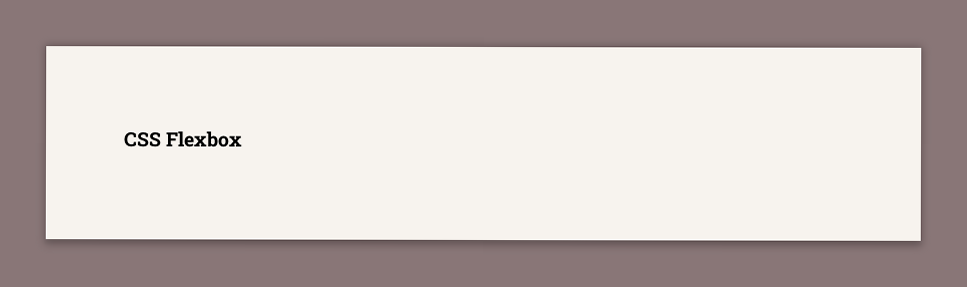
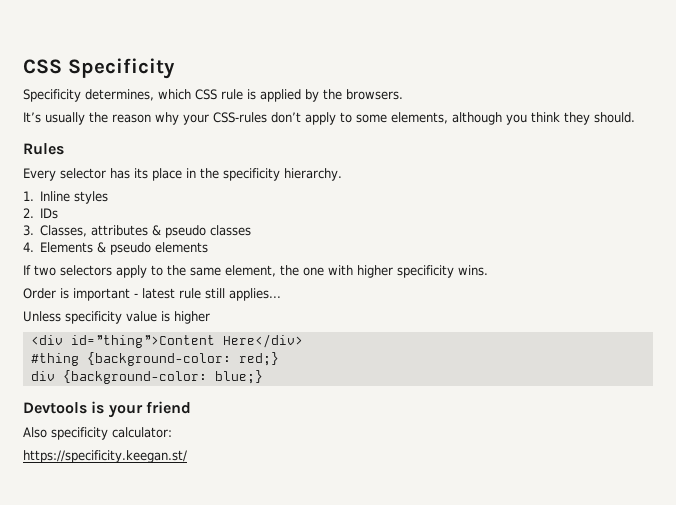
- CSS Flexbox
+ CSS Specificity
+ Specificity determines, which CSS rule is applied by the browsers.
+ It’s usually the reason why your CSS-rules don’t apply to some elements, although you think they should.
+ Rules
+ Every selector has its place in the specificity hierarchy.
+ 1. Inline styles
+ 2. IDs
+ 3. Classes, attributes & pseudo classes
+ 4. Elements & pseudo elements
+ If two selectors apply to the same element, the one with higher specificity wins.
+ Order is important - latest rule still applies...
+ Unless specificity value is higher
+ <div id=”thing”>Content Here</div>
+ #thing {background-color: red;}
+ div {background-color: blue;}
+ Devtools is your friend
+ Also specificity calculator:
+ https://specificity.keegan.st/

